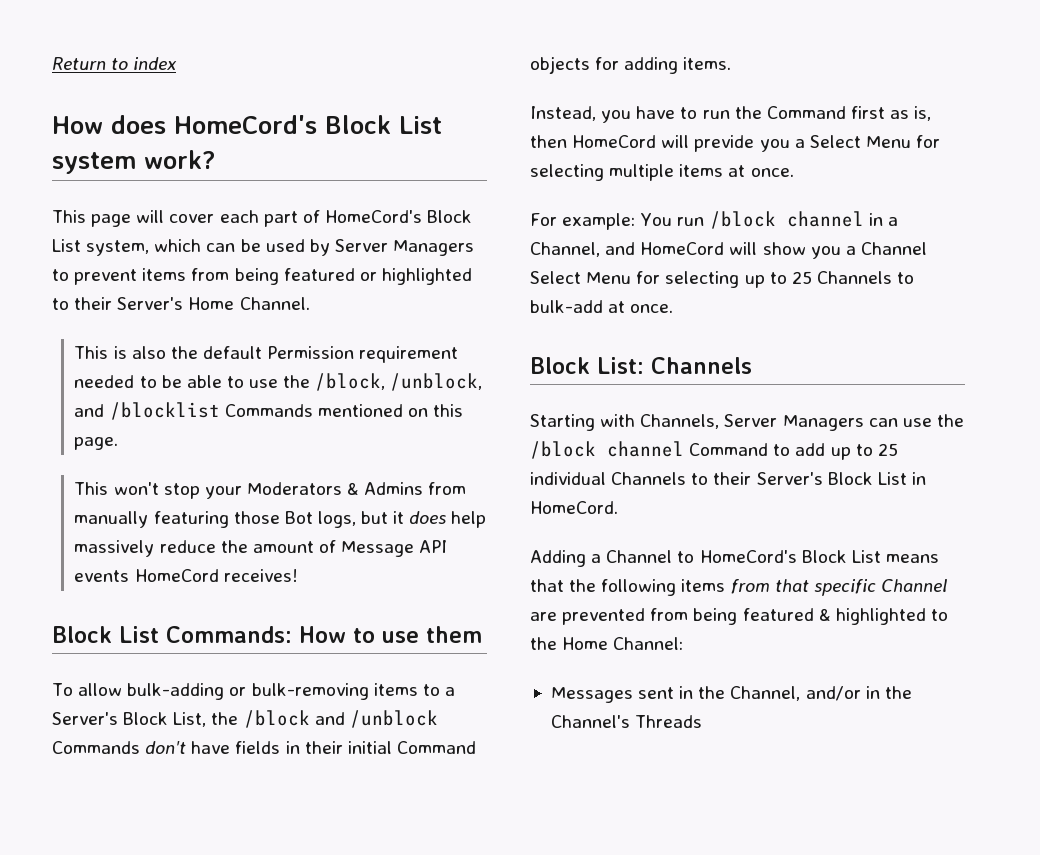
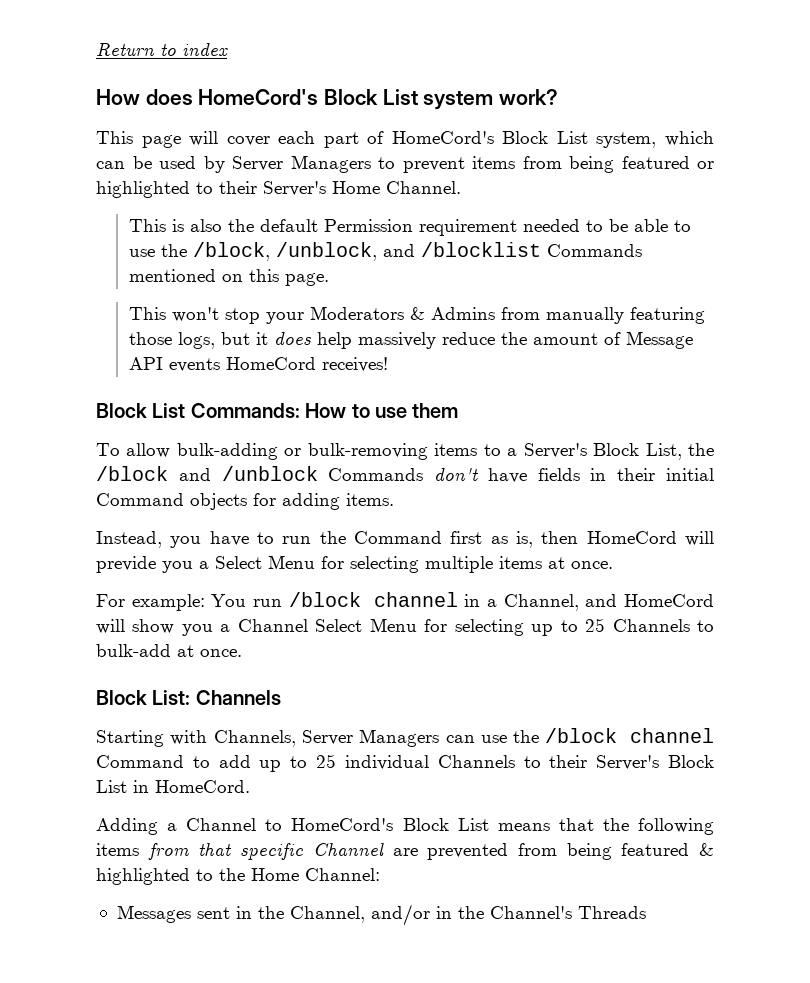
- This won't stop your Moderators & Admins from manually featuring those Bot logs, but it does help massively reduce the amount of Message API events HomeCord receives!
+ This won't stop your Moderators & Admins from manually featuring those logs, but it does help massively reduce the amount of Message API events HomeCord receives!

